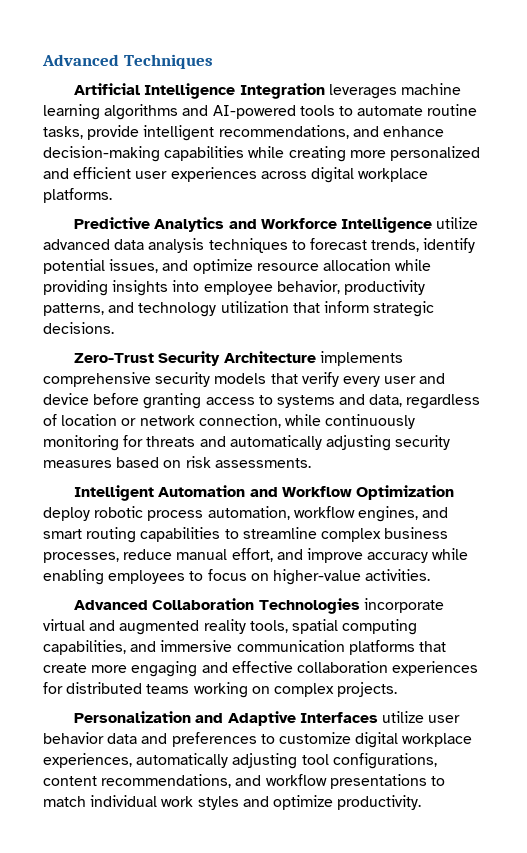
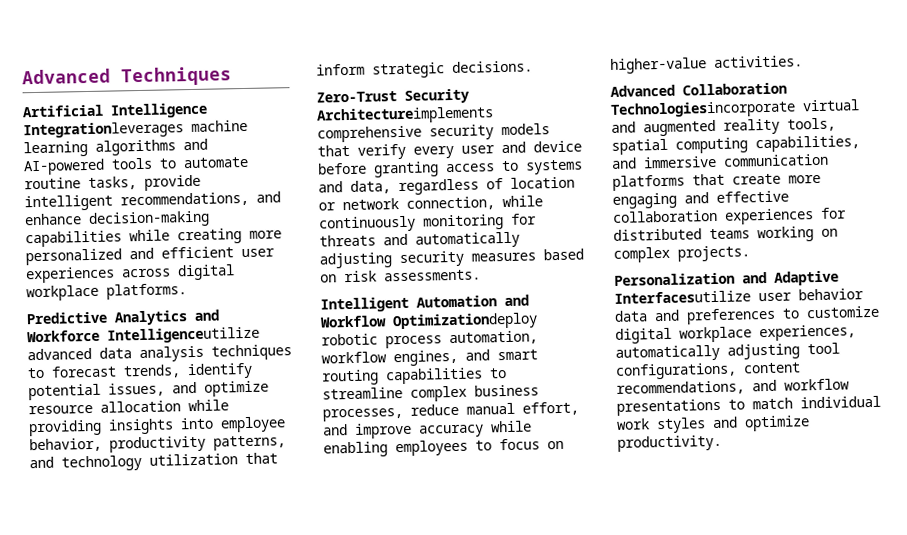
- Artificial Intelligence Integration leverages machine learning algorithms and AI-powered tools to automate routine tasks, provide intelligent recommendations, and enhance decision-making capabilities while creating more personalized and efficient user experiences across digital workplace platforms.
+ Artificial Intelligence Integrationleverages machine learning algorithms and AI-powered tools to automate routine tasks, provide intelligent recommendations, and enhance decision-making capabilities while creating more personalized and efficient user experiences across digital workplace platforms.
- Predictive Analytics and Workforce Intelligence utilize advanced data analysis techniques to forecast trends, identify potential issues, and optimize resource allocation while providing insights into employee behavior, productivity patterns, and technology utilization that inform strategic decisions.
+ Predictive Analytics and Workforce Intelligenceutilize advanced data analysis techniques to forecast trends, identify potential issues, and optimize resource allocation while providing insights into employee behavior, productivity patterns, and technology utilization that inform strategic decisions.
- Zero-Trust Security Architecture implements comprehensive security models that verify every user and device before granting access to systems and data, regardless of location or network connection, while continuously monitoring for threats and automatically adjusting security measures based on risk assessments.
+ Zero-Trust Security Architectureimplements comprehensive security models that verify every user and device before granting access to systems and data, regardless of location or network connection, while continuously monitoring for threats and automatically adjusting security measures based on risk assessments.
- Intelligent Automation and Workflow Optimization deploy robotic process automation, workflow engines, and smart routing capabilities to streamline complex business processes, reduce manual effort, and improve accuracy while enabling employees to focus on higher-value activities.
+ Intelligent Automation and Workflow Optimizationdeploy robotic process automation, workflow engines, and smart routing capabilities to streamline complex business processes, reduce manual effort, and improve accuracy while enabling employees to focus on higher-value activities.
- Advanced Collaboration Technologies incorporate virtual and augmented reality tools, spatial computing capabilities, and immersive communication platforms that create more engaging and effective collaboration experiences for distributed teams working on complex projects.
+ Advanced Collaboration Technologiesincorporate virtual and augmented reality tools, spatial computing capabilities, and immersive communication platforms that create more engaging and effective collaboration experiences for distributed teams working on complex projects.
- Personalization and Adaptive Interfaces utilize user behavior data and preferences to customize digital workplace experiences, automatically adjusting tool configurations, content recommendations, and workflow presentations to match individual work styles and optimize productivity.
+ Personalization and Adaptive Interfacesutilize user behavior data and preferences to customize digital workplace experiences, automatically adjusting tool configurations, content recommendations, and workflow presentations to match individual work styles and optimize productivity.

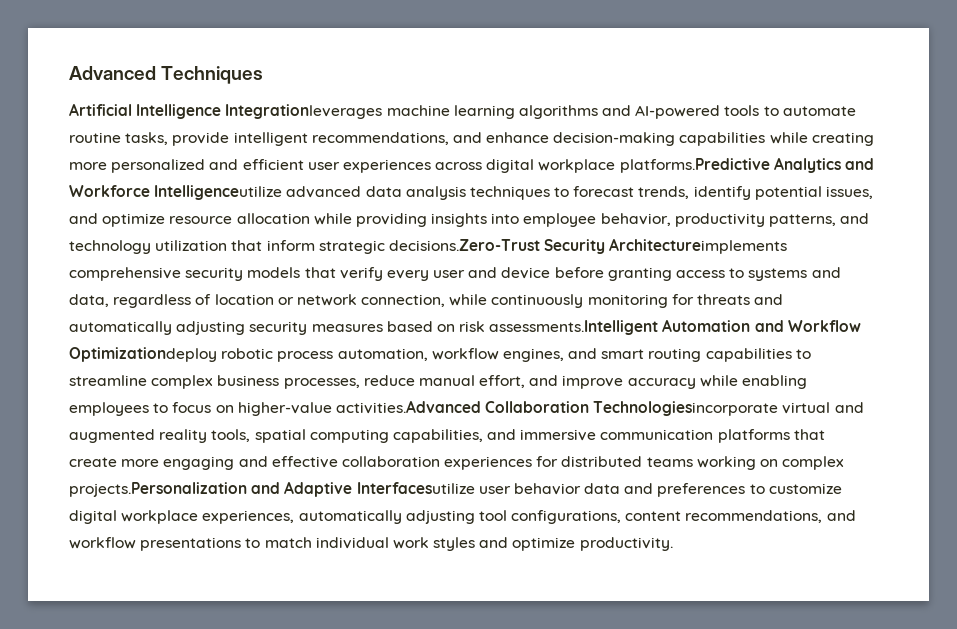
- Artificial Intelligence Integrationleverages machine learning algorithms and AI-powered tools to automate routine tasks, provide intelligent recommendations, and enhance decision-making capabilities while creating more personalized and efficient user experiences across digital workplace platforms.
- Predictive Analytics and Workforce Intelligenceutilize advanced data analysis techniques to forecast trends, identify potential issues, and optimize resource allocation while providing insights into employee behavior, productivity patterns, and technology utilization that inform strategic decisions.
- Zero-Trust Security Architectureimplements comprehensive security models that verify every user and device before granting access to systems and data, regardless of location or network connection, while continuously monitoring for threats and automatically adjusting security measures based on risk assessments.
- Intelligent Automation and Workflow Optimizationdeploy robotic process automation, workflow engines, and smart routing capabilities to streamline complex business processes, reduce manual effort, and improve accuracy while enabling employees to focus on higher-value activities.
- Advanced Collaboration Technologiesincorporate virtual and augmented reality tools, spatial computing capabilities, and immersive communication platforms that create more engaging and effective collaboration experiences for distributed teams working on complex projects.
- Personalization and Adaptive Interfacesutilize user behavior data and preferences to customize digital workplace experiences, automatically adjusting tool configurations, content recommendations, and workflow presentations to match individual work styles and optimize productivity.
+ Artificial Intelligence Integrationleverages machine learning algorithms and AI-powered tools to automate routine tasks, provide intelligent recommendations, and enhance decision-making capabilities while creating more personalized and efficient user experiences across digital workplace platforms.Predictive Analytics and Workforce Intelligenceutilize advanced data analysis techniques to forecast trends, identify potential issues, and optimize resource allocation while providing insights into employee behavior, productivity patterns, and technology utilization that inform strategic decisions.Zero-Trust Security Architectureimplements comprehensive security models that verify every user and device before granting access to systems and data, regardless of location or network connection, while continuously monitoring for threats and automatically adjusting security measures based on risk assessments.Intelligent Automation and Workflow Optimizationdeploy robotic process automation, workflow engines, and smart routing capabilities to streamline complex business processes, reduce manual effort, and improve accuracy while enabling employees to focus on higher-value activities.Advanced Collaboration Technologiesincorporate virtual and augmented reality tools, spatial computing capabilities, and immersive communication platforms that create more engaging and effective collaboration experiences for distributed teams working on complex projects.Personalization and Adaptive Interfacesutilize user behavior data and preferences to customize digital workplace experiences, automatically adjusting tool configurations, content recommendations, and workflow presentations to match individual work styles and optimize productivity.

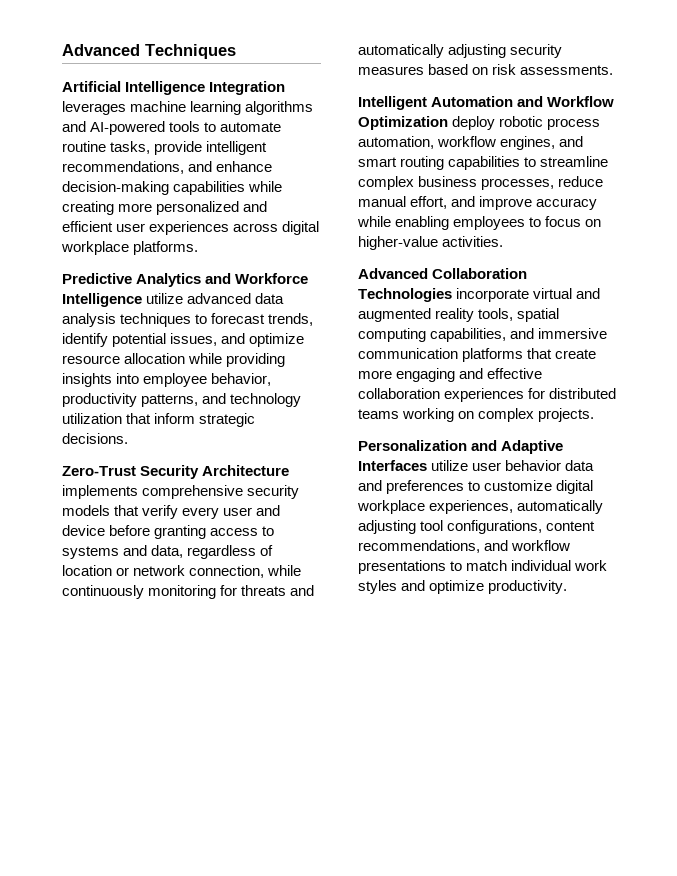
- Artificial Intelligence Integrationleverages machine learning algorithms and AI-powered tools to automate routine tasks, provide intelligent recommendations, and enhance decision-making capabilities while creating more personalized and efficient user experiences across digital workplace platforms.Predictive Analytics and Workforce Intelligenceutilize advanced data analysis techniques to forecast trends, identify potential issues, and optimize resource allocation while providing insights into employee behavior, productivity patterns, and technology utilization that inform strategic decisions.Zero-Trust Security Architectureimplements comprehensive security models that verify every user and device before granting access to systems and data, regardless of location or network connection, while continuously monitoring for threats and automatically adjusting security measures based on risk assessments.Intelligent Automation and Workflow Optimizationdeploy robotic process automation, workflow engines, and smart routing capabilities to streamline complex business processes, reduce manual effort, and improve accuracy while enabling employees to focus on higher-value activities.Advanced Collaboration Technologiesincorporate virtual and augmented reality tools, spatial computing capabilities, and immersive communication platforms that create more engaging and effective collaboration experiences for distributed teams working on complex projects.Personalization and Adaptive Interfacesutilize user behavior data and preferences to customize digital workplace experiences, automatically adjusting tool configurations, content recommendations, and workflow presentations to match individual work styles and optimize productivity.
+ Artificial Intelligence Integration leverages machine learning algorithms and AI-powered tools to automate routine tasks, provide intelligent recommendations, and enhance decision-making capabilities while creating more personalized and efficient user experiences across digital workplace platforms.
+ Predictive Analytics and Workforce Intelligence utilize advanced data analysis techniques to forecast trends, identify potential issues, and optimize resource allocation while providing insights into employee behavior, productivity patterns, and technology utilization that inform strategic decisions.
+ Zero-Trust Security Architecture implements comprehensive security models that verify every user and device before granting access to systems and data, regardless of location or network connection, while continuously monitoring for threats and automatically adjusting security measures based on risk assessments.
+ Intelligent Automation and Workflow Optimization deploy robotic process automation, workflow engines, and smart routing capabilities to streamline complex business processes, reduce manual effort, and improve accuracy while enabling employees to focus on higher-value activities.
+ Advanced Collaboration Technologies incorporate virtual and augmented reality tools, spatial computing capabilities, and immersive communication platforms that create more engaging and effective collaboration experiences for distributed teams working on complex projects.
+ Personalization and Adaptive Interfaces utilize user behavior data and preferences to customize digital workplace experiences, automatically adjusting tool configurations, content recommendations, and workflow presentations to match individual work styles and optimize productivity.

